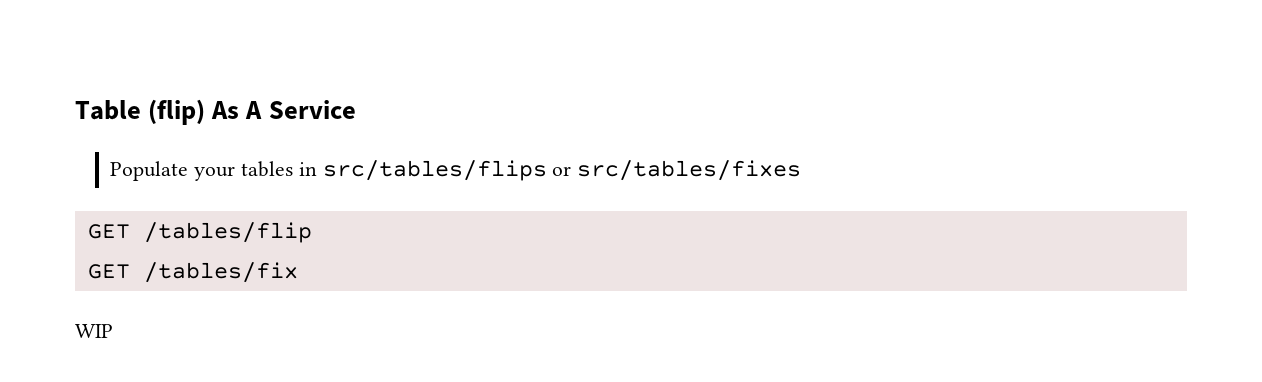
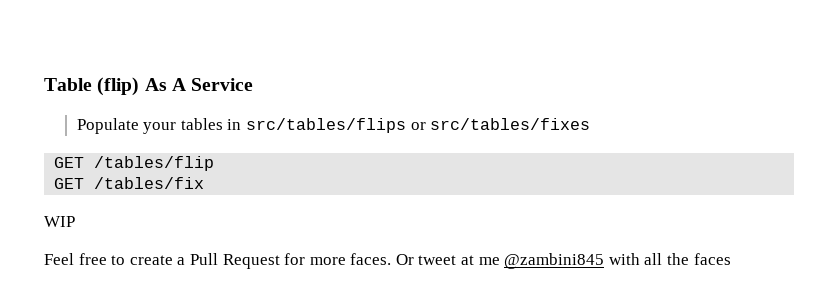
+ Feel free to create a Pull Request for more faces. Or tweet at me @zambini845 with all the faces

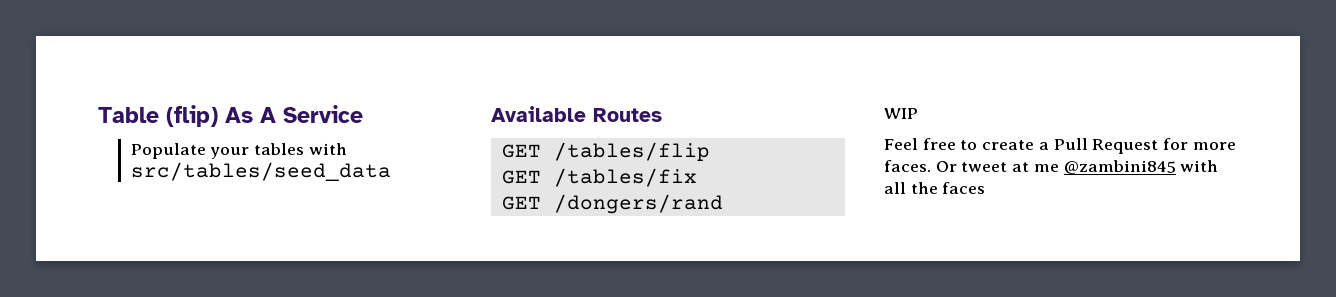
- Populate your tables in src/tables/flips or src/tables/fixes
+ Populate your tables with src/tables/seed_data
+ Available Routes
+ GET /dongers/rand

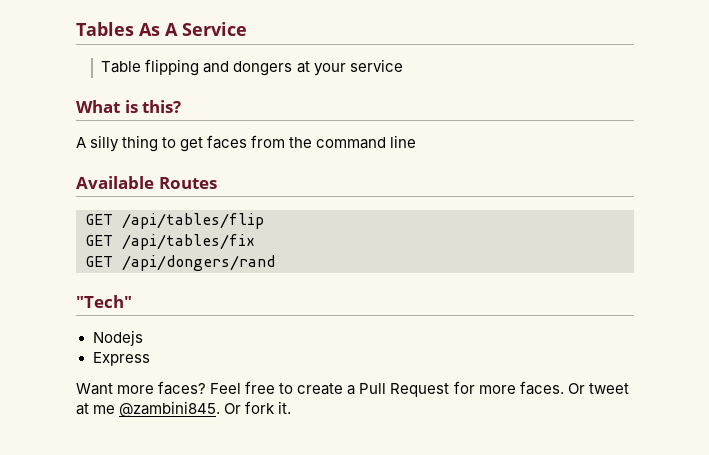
- Table (flip) As A Service
+ Tables As A Service
- Populate your tables with src/tables/seed_data
+ Table flipping and dongers at your service
+ What is this?
+ A silly thing to get faces from the command line
- GET /tables/flip
- GET /tables/fix
- GET /dongers/rand
- WIP
- Feel free to create a Pull Request for more faces.
+ GET /api/tables/flip
+ GET /api/tables/fix
+ GET /api/dongers/rand
+ "Tech"
+ Nodejs
+ Express
+ Want more faces? Feel free to create a Pull Request for more faces.
- Or tweet at me @zambini845 with all the faces
+ Or tweet at me @zambini845. Or fork it.

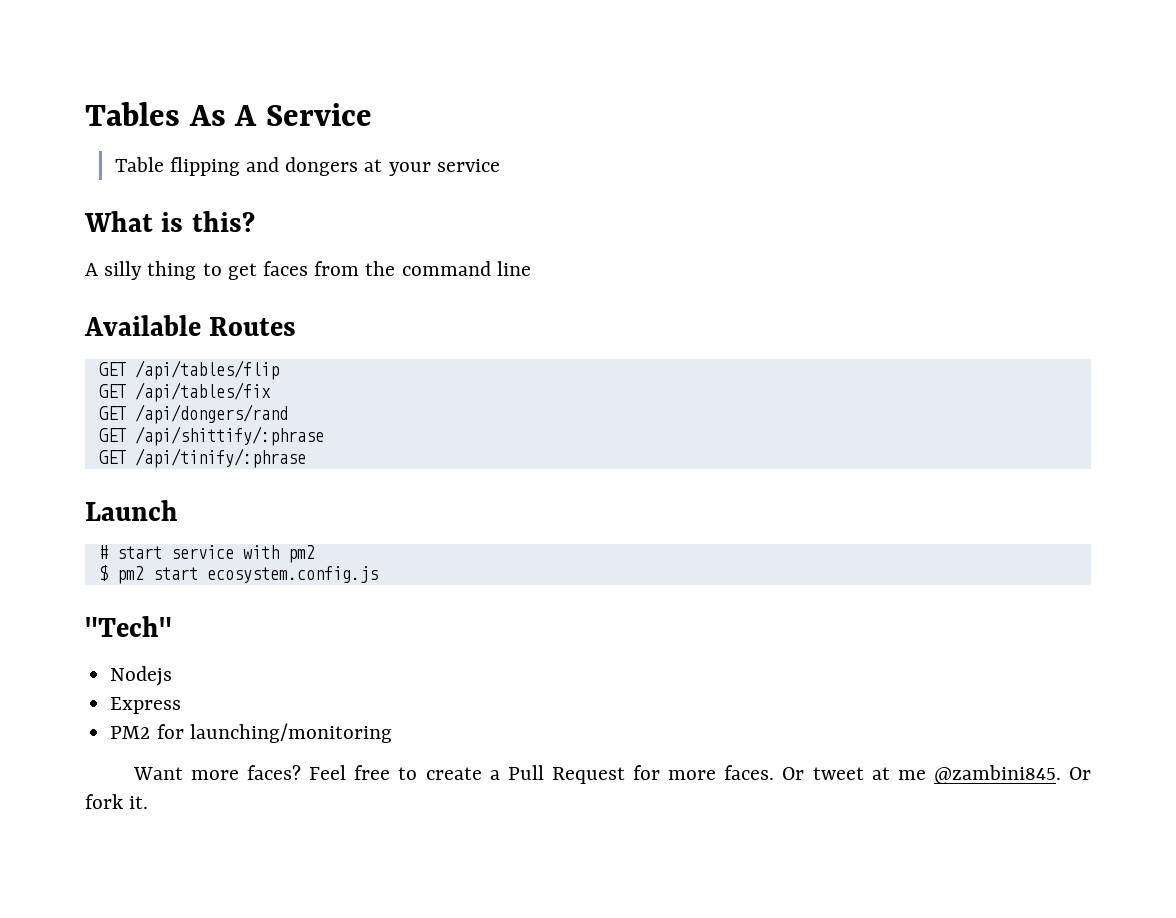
+ GET /api/shittify/:phrase
+ GET /api/tinify/:phrase
+ Launch
+ # start service with pm2
+ $ pm2 start ecosystem.config.js
+ PM2 for launching/monitoring

